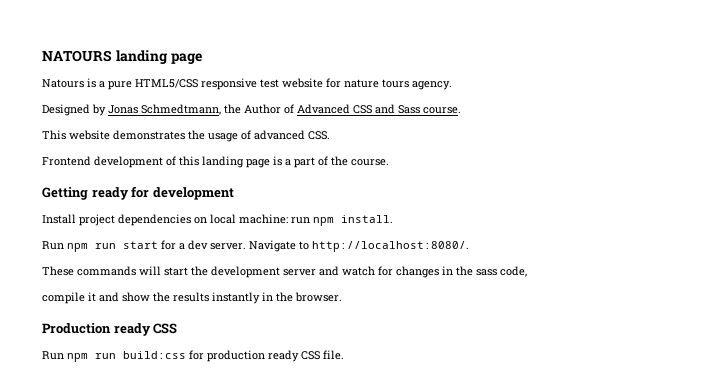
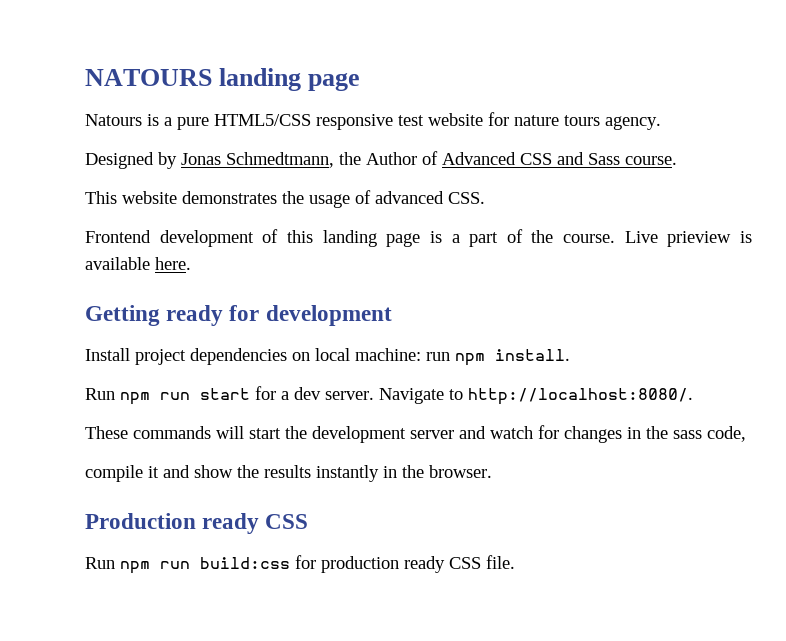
+ Live prieview is available here.

